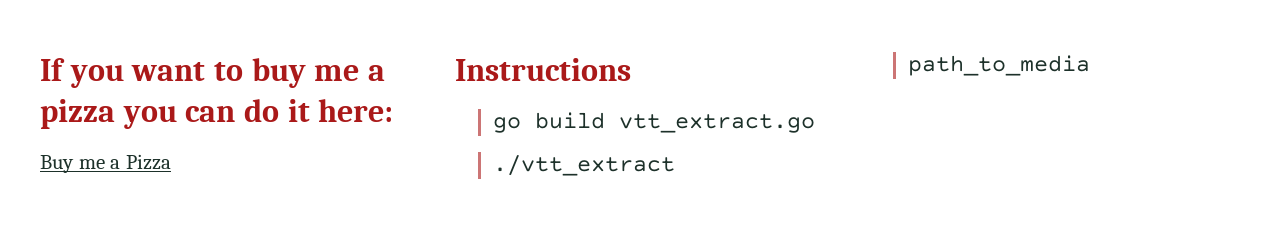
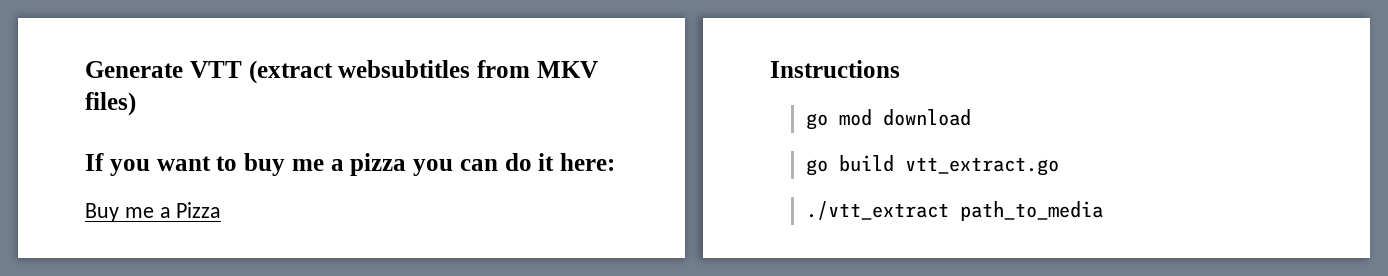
+ Generate VTT (extract websubtitles from MKV files)
+ go mod download

